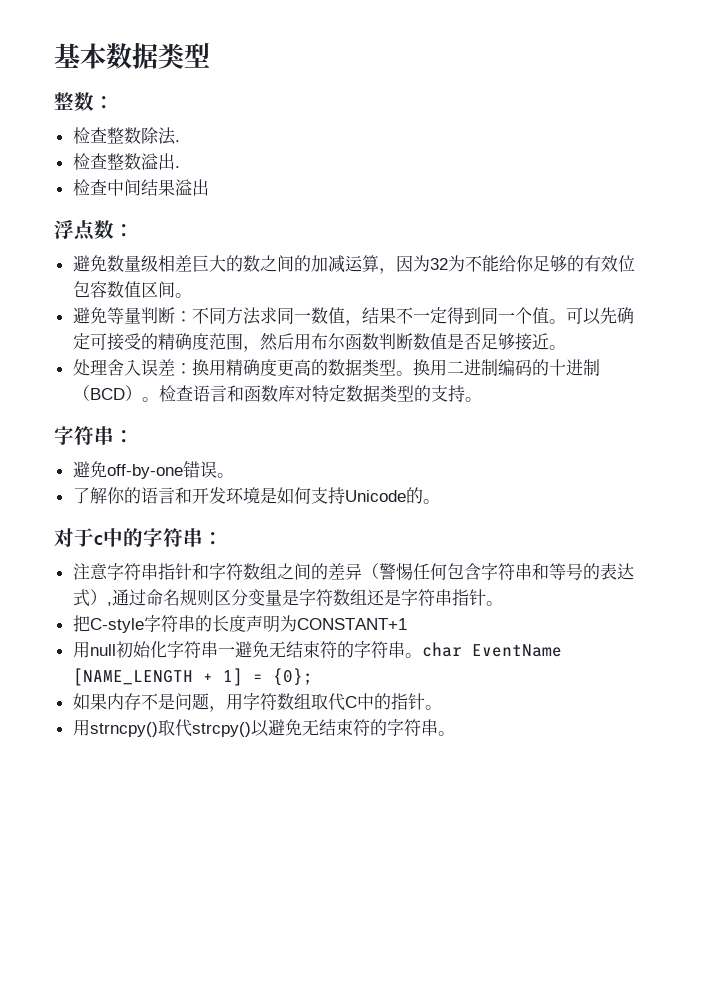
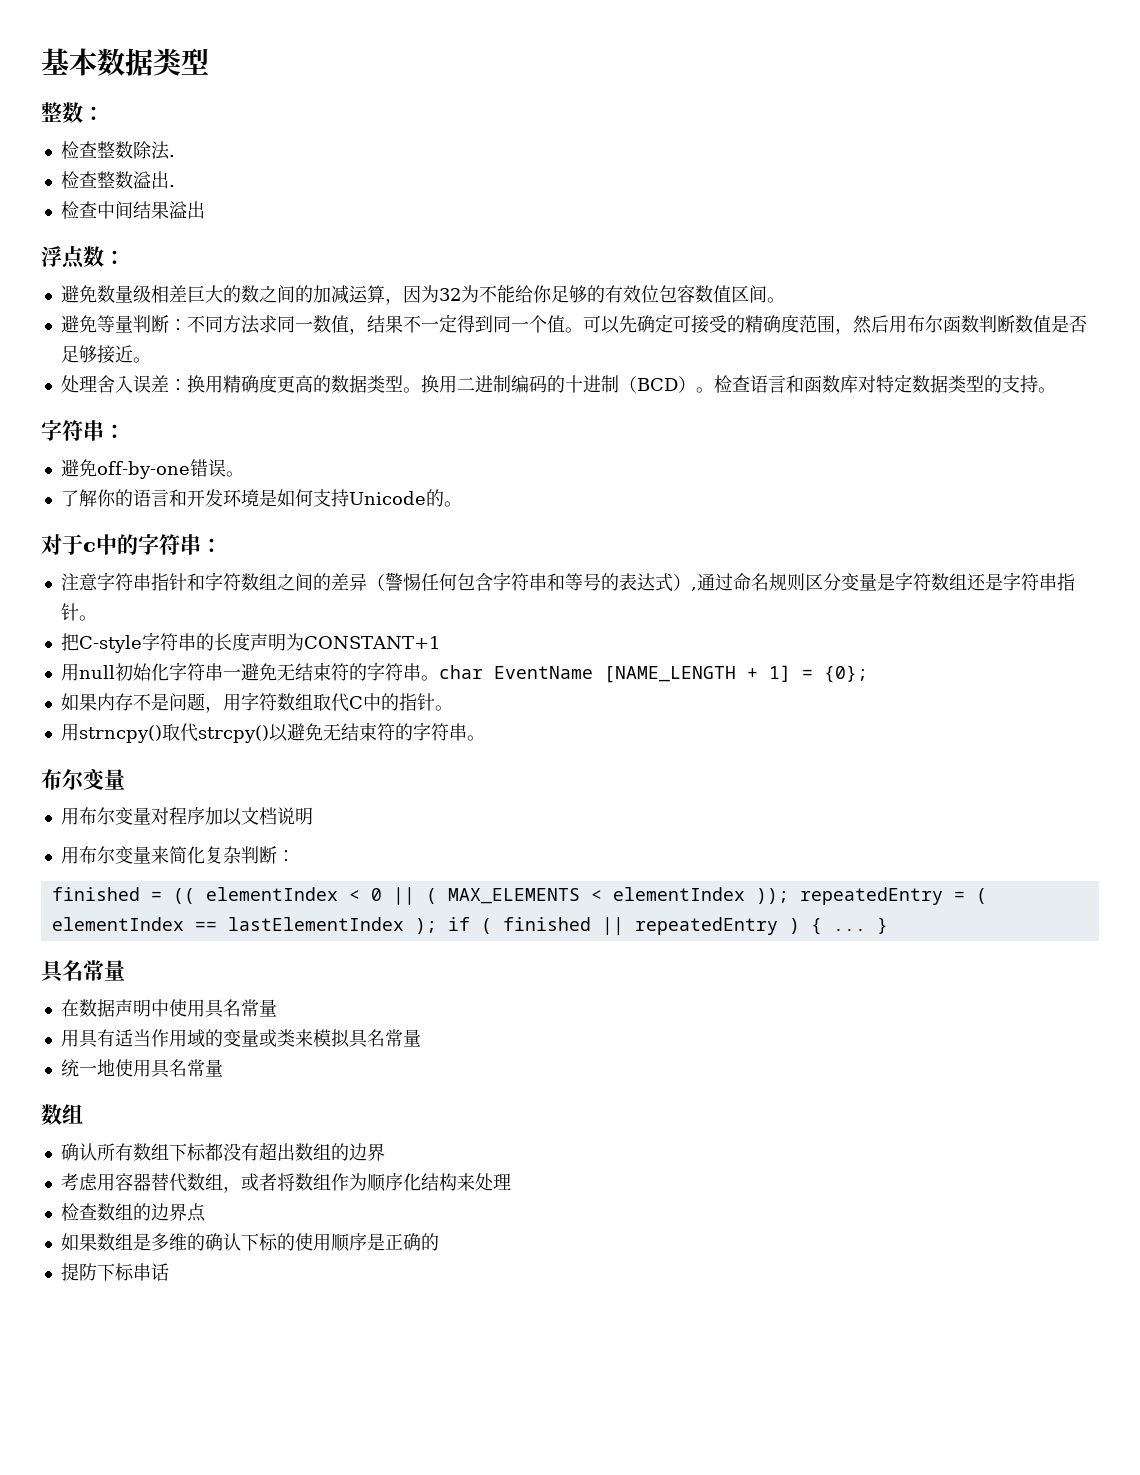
  用strncpy()取代strcpy()以避免无结束符的字符串。
+ 布尔变量
+ 用布尔变量对程序加以文档说明
+ 用布尔变量来简化复杂判断：
+ finished = (( elementIndex < 0 || ( MAX_ELEMENTS < elementIndex )); repeatedEntry = ( elementIndex == lastElementIndex ); if ( finished || repeatedEntry ) { ... }
+ 具名常量
+ 在数据声明中使用具名常量
+ 用具有适当作用域的变量或类来模拟具名常量
+ 统一地使用具名常量
+ 数组
+ 确认所有数组下标都没有超出数组的边界
+ 考虑用容器替代数组，或者将数组作为顺序化结构来处理
+ 检查数组的边界点
+ 如果数组是多维的确认下标的使用顺序是正确的
+ 提防下标串话

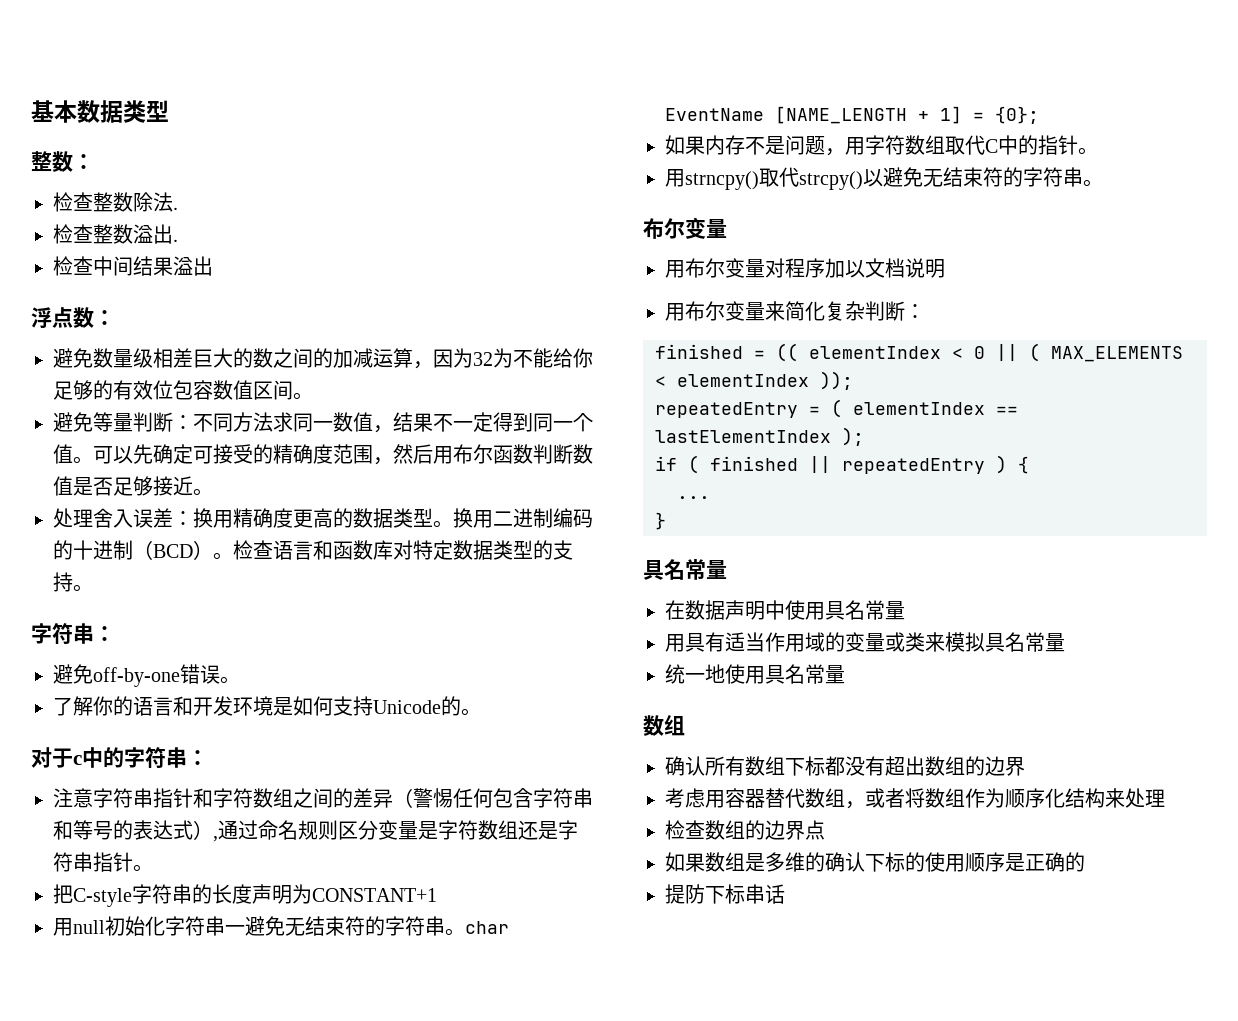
- finished = (( elementIndex < 0 || ( MAX_ELEMENTS < elementIndex )); repeatedEntry = ( elementIndex == lastElementIndex ); if ( finished || repeatedEntry ) { ... }
+ finished = (( elementIndex < 0 || ( MAX_ELEMENTS < elementIndex ));
+ repeatedEntry = ( elementIndex == lastElementIndex );
+ if ( finished || repeatedEntry ) {
+ ...
+ }

